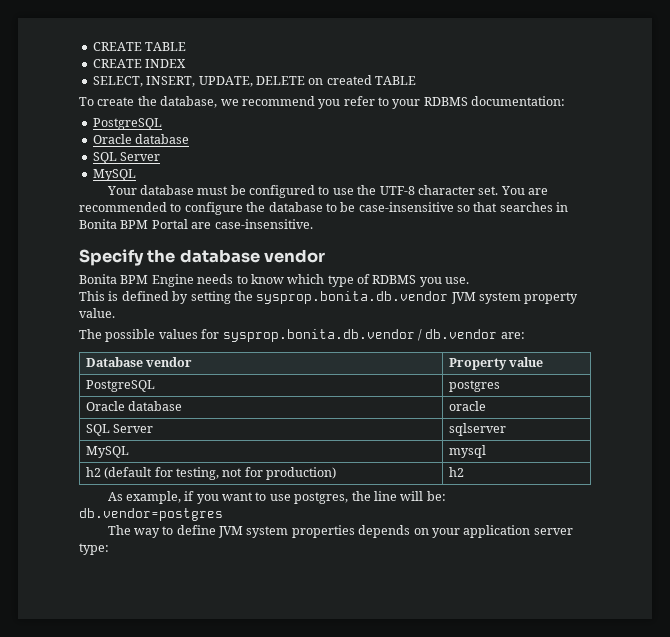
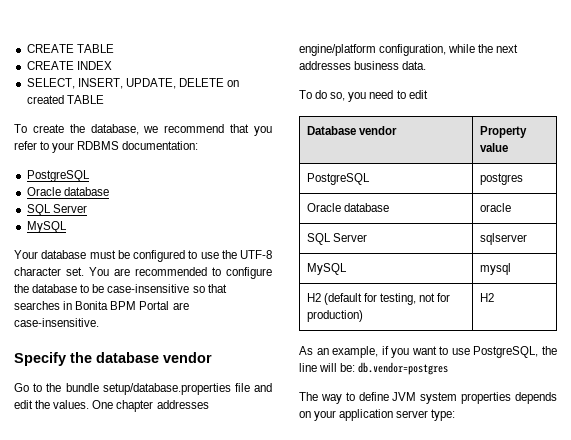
- To create the database, we recommend you refer to your RDBMS documentation:
+ To create the database, we recommend that you refer to your RDBMS documentation:
- Bonita BPM Engine needs to know which type of RDBMS you use.
- This is defined by setting the sysprop.bonita.db.vendor JVM system property value.
- The possible values for sysprop.bonita.db.vendor / db.vendor are:
+ Go to the bundle setup/database.properties file and edit the values. One chapter addresses engine/platform configuration, while the next addresses business data.
+ To do so, you need to edit
- h2 (default for testing, not for production) | h2
+ H2 (default for testing, not for production) | H2
- As example, if you want to use postgres, the line will be: db.vendor=postgres
+ As an example, if you want to use PostgreSQL, the line will be: db.vendor=postgres

